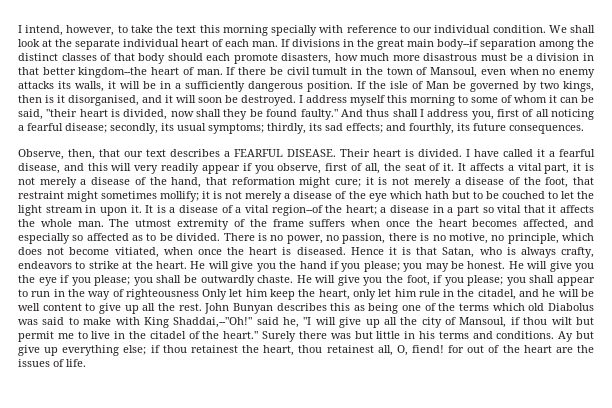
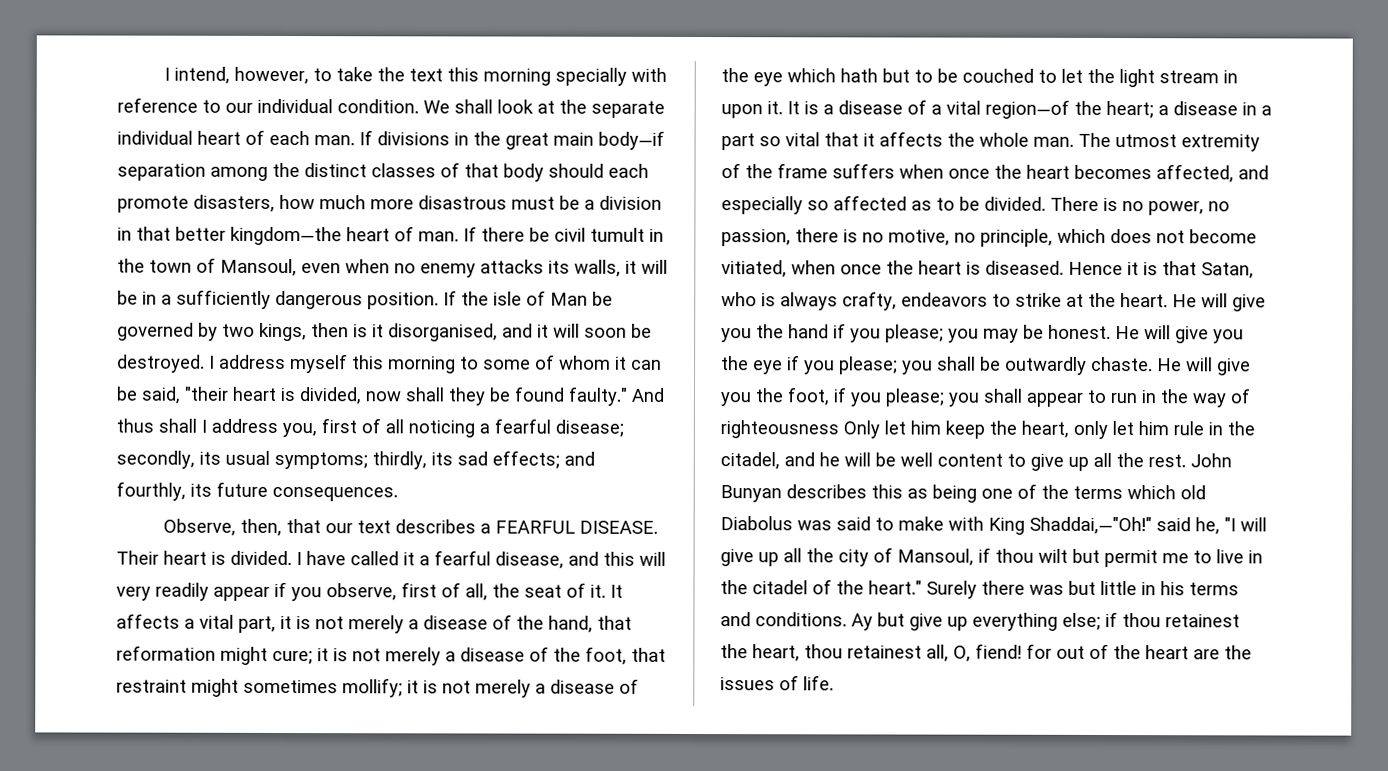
- If divisions in the great main body--if separation among the distinct classes of that body should each promote disasters, how much more disastrous must be a division in that better kingdom--the heart of man.
+ If divisions in the great main body—if separation among the distinct classes of that body should each promote disasters, how much more disastrous must be a division in that better kingdom—the heart of man.
- It is a disease of a vital region--of the heart; a disease in a part so vital that it affects the whole man.
+ It is a disease of a vital region—of the heart; a disease in a part so vital that it affects the whole man.
- John Bunyan describes this as being one of the terms which old Diabolus was said to make with King Shaddai,--"Oh!" said he, "I will give up all the city of Mansoul, if thou wilt but permit me to live in the citadel of the heart."
+ John Bunyan describes this as being one of the terms which old Diabolus was said to make with King Shaddai,—"Oh!" said he, "I will give up all the city of Mansoul, if thou wilt but permit me to live in the citadel of the heart."

